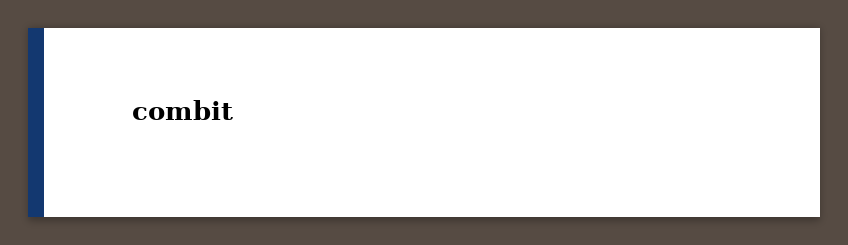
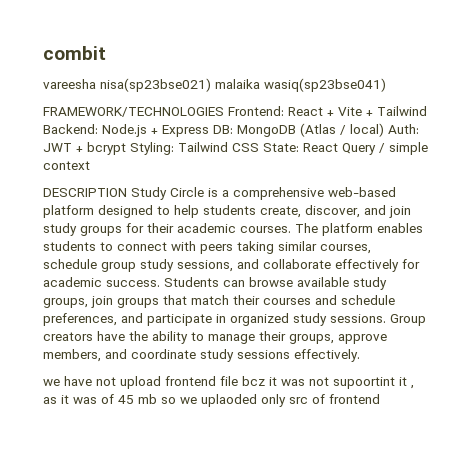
+ vareesha nisa(sp23bse021) malaika wasiq(sp23bse041)
+ FRAMEWORK/TECHNOLOGIES Frontend: React + Vite + Tailwind Backend: Node.js + Express DB: MongoDB (Atlas / local) Auth: JWT + bcrypt Styling: Tailwind CSS State: React Query / simple context
+ DESCRIPTION Study Circle is a comprehensive web-based platform designed to help students create, discover, and join study groups for their academic courses. The platform enables students to connect with peers taking similar courses, schedule group study sessions, and collaborate effectively for academic success. Students can browse available study groups, join groups that match their courses and schedule preferences, and participate in organized study sessions. Group creators have the ability to manage their groups, approve members, and coordinate study sessions effectively.
+ we have not upload frontend file bcz it was not supoortint it , as it was of 45 mb so we uplaoded only src of frontend

